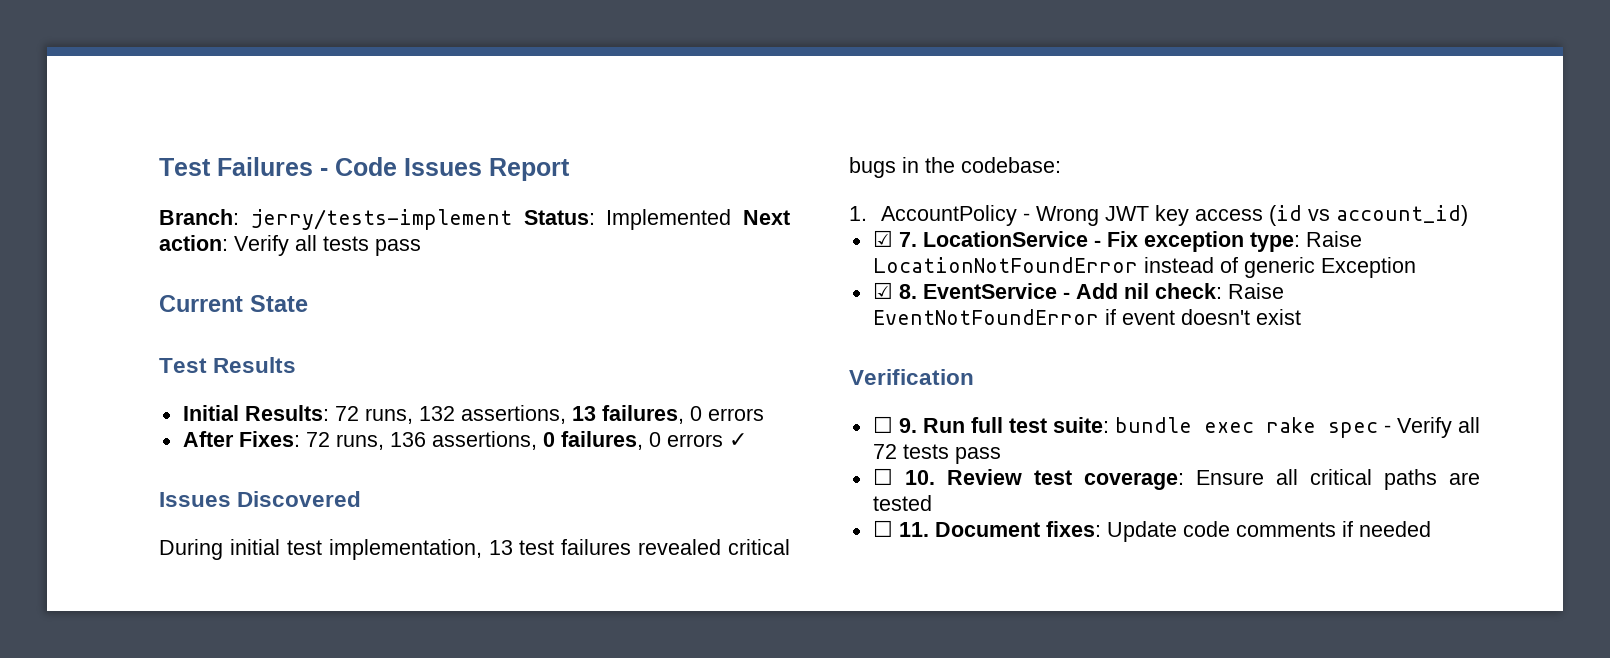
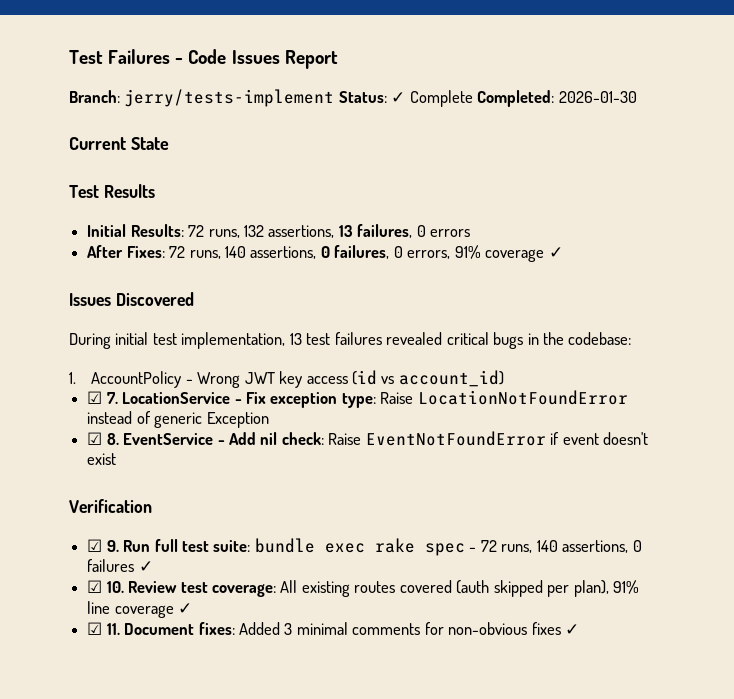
- Branch: jerry/tests-implement Status: Implemented Next action: Verify all tests pass
+ Branch: jerry/tests-implement Status: ✓ Complete Completed: 2026-01-30
- After Fixes: 72 runs, 136 assertions, 0 failures, 0 errors ✓
+ After Fixes: 72 runs, 140 assertions, 0 failures, 0 errors, 91% coverage ✓
- ☐ 9. Run full test suite: bundle exec rake spec - Verify all 72 tests pass
- ☐ 10. Review test coverage: Ensure all critical paths are tested
- ☐ 11. Document fixes: Update code comments if needed
+ ☑ 9. Run full test suite: bundle exec rake spec - 72 runs, 140 assertions, 0 failures ✓
+ ☑ 10. Review test coverage: All existing routes covered (auth skipped per plan), 91% line coverage ✓
+ ☑ 11. Document fixes: Added 3 minimal comments for non-obvious fixes ✓

